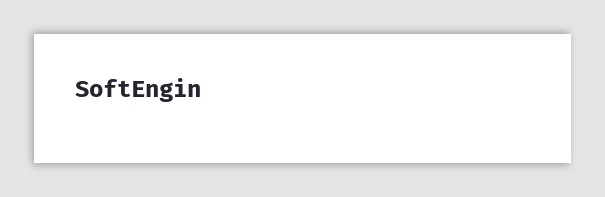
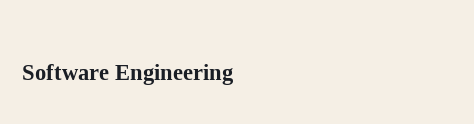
- SoftEngin
+ Software Engineering

